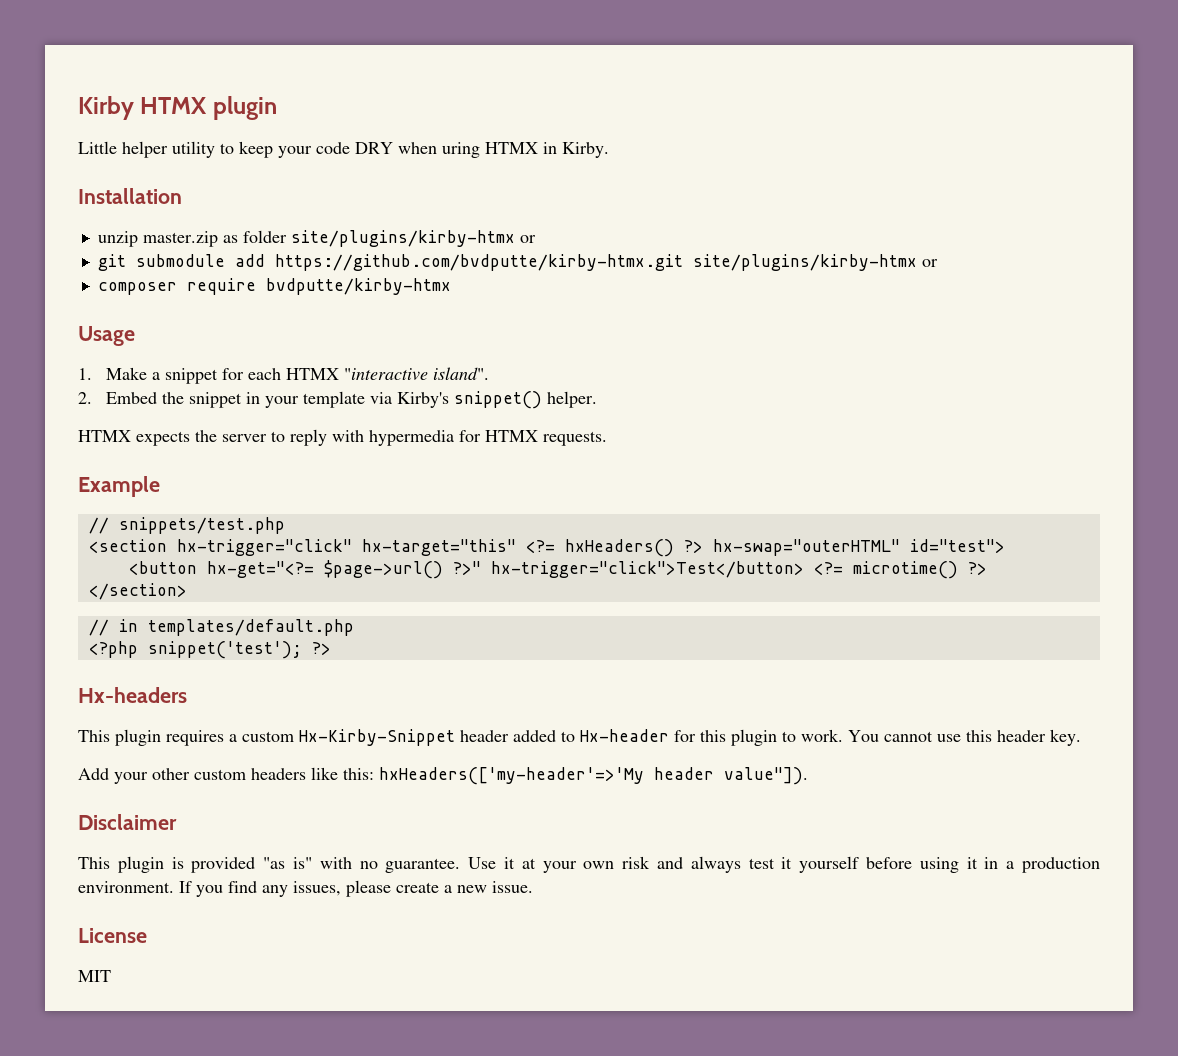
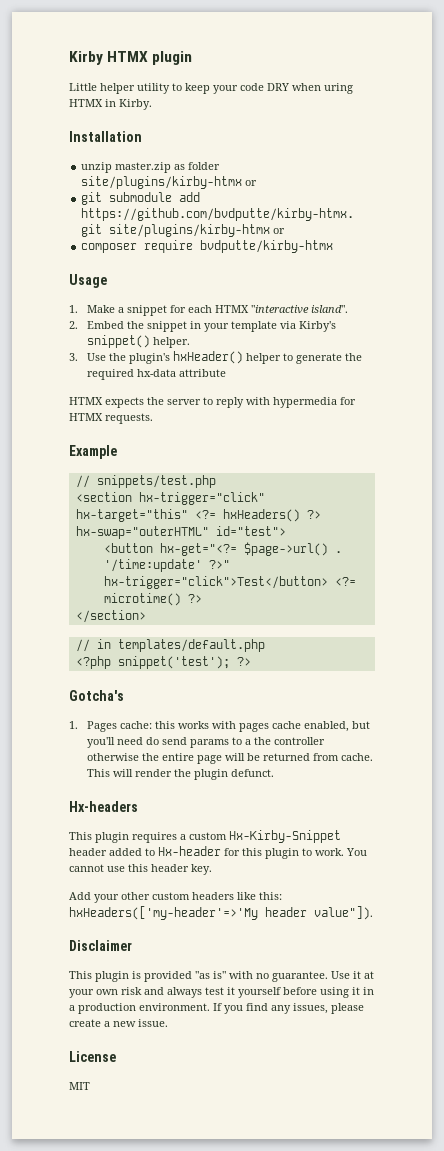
+ 3. Use the plugin's hxHeader() helper to generate the required hx-data attribute
- <button hx-get="<?= $page->url() ?>" hx-trigger="click">Test</button> <?= microtime() ?>
+ <button hx-get="<?= $page->url() . '/time:update' ?>" hx-trigger="click">Test</button> <?= microtime() ?>
+ Gotcha's
+ 1. Pages cache: this works with pages cache enabled, but you'll need do send params to a the controller otherwise the entire page will be returned from cache. This will render the plugin defunct.

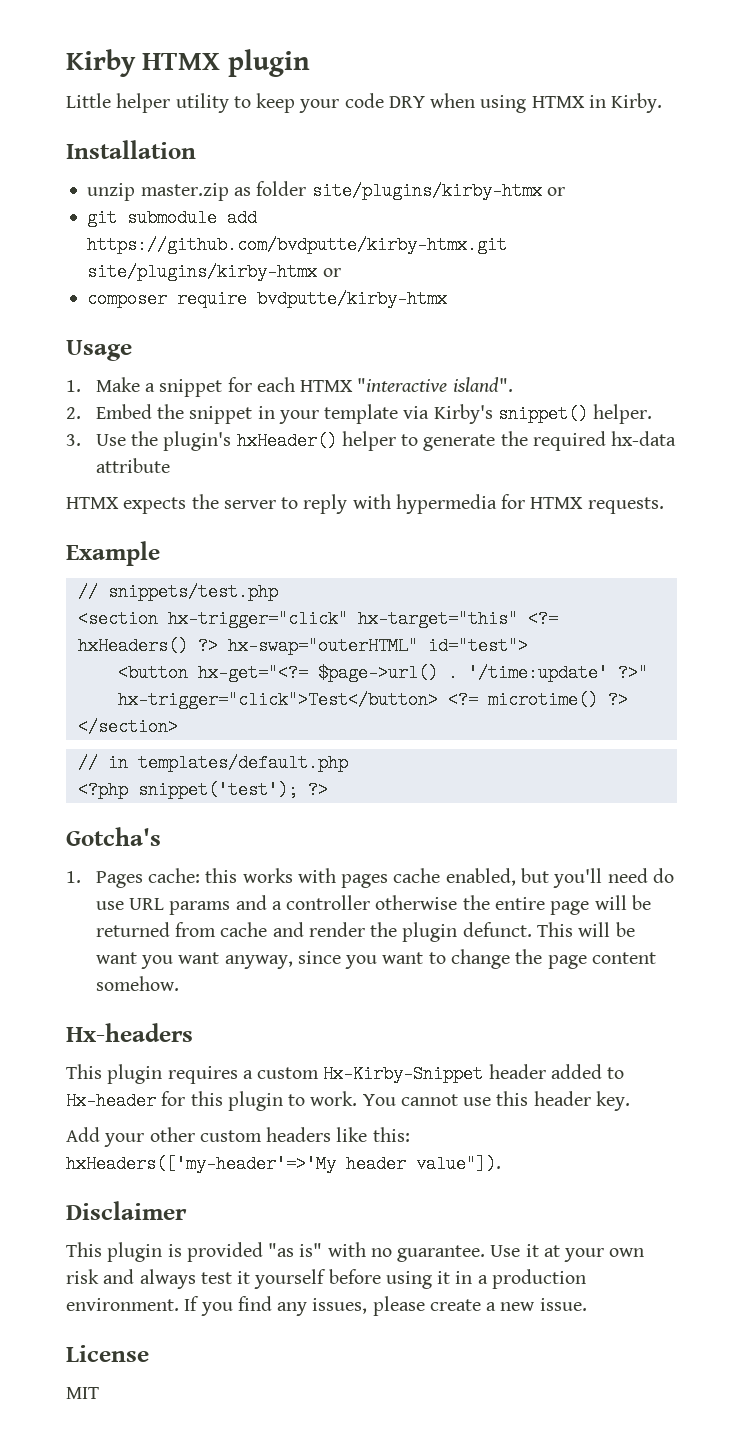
- Little helper utility to keep your code DRY when uring HTMX in Kirby.
+ Little helper utility to keep your code DRY when using HTMX in Kirby.
- 1. Pages cache: this works with pages cache enabled, but you'll need do send params to a the controller otherwise the entire page will be returned from cache. This will render the plugin defunct.
+ 1. Pages cache: this works with pages cache enabled, but you'll need do use URL params and a controller otherwise the entire page will be returned from cache and render the plugin defunct. This will be want you want anyway, since you want to change the page content somehow.

